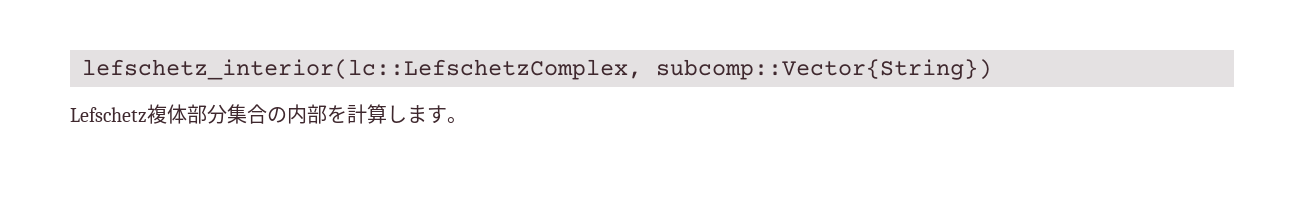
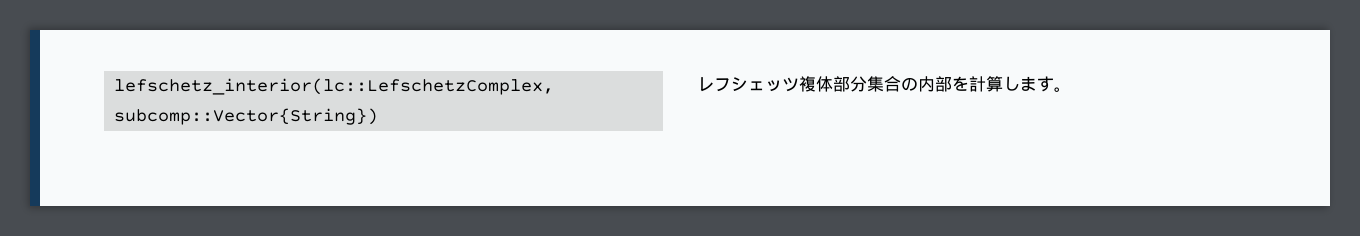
- Lefschetz複体部分集合の内部を計算します。
+ レフシェッツ複体部分集合の内部を計算します。

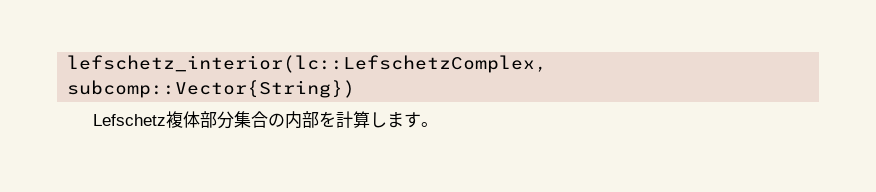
- レフシェッツ複体部分集合の内部を計算します。
+ Lefschetz複体部分集合の内部を計算します。

